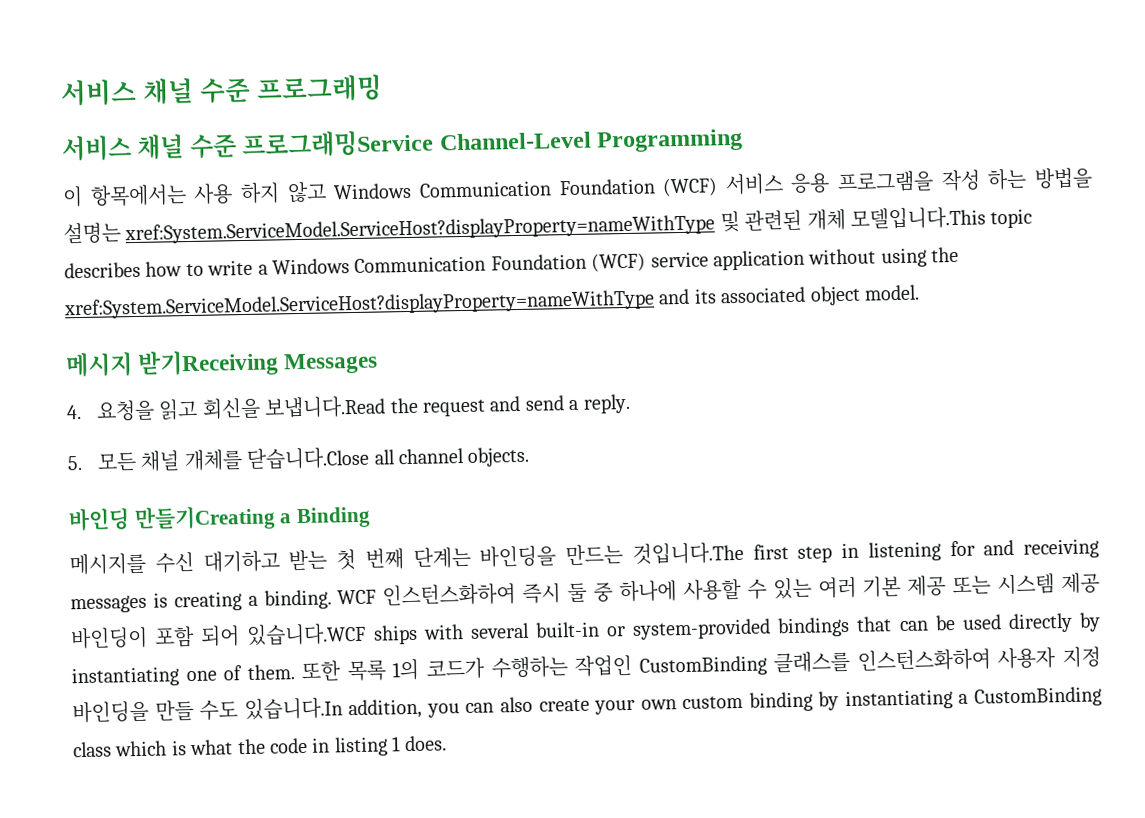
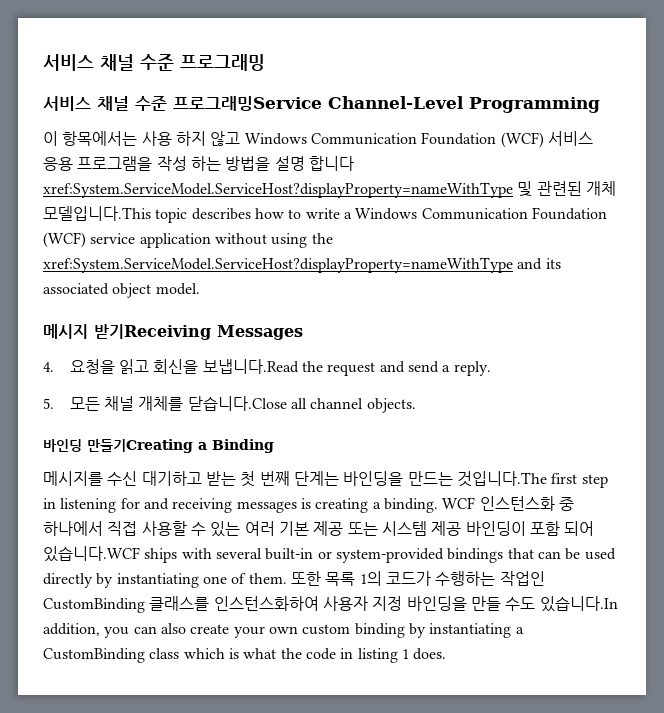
- 이 항목에서는 사용 하지 않고 Windows Communication Foundation (WCF) 서비스 응용 프로그램을 작성 하는 방법을 설명는 xref:System.ServiceModel.ServiceHost?displayProperty=nameWithType 및 관련된 개체 모델입니다.This topic describes how to write a Windows Communication Foundation (WCF) service application without using the xref:System.ServiceModel.ServiceHost?displayProperty=nameWithType and its associated object model.
+ 이 항목에서는 사용 하지 않고 Windows Communication Foundation (WCF) 서비스 응용 프로그램을 작성 하는 방법을 설명 합니다 xref:System.ServiceModel.ServiceHost?displayProperty=nameWithType 및 관련된 개체 모델입니다.This topic describes how to write a Windows Communication Foundation (WCF) service application without using the xref:System.ServiceModel.ServiceHost?displayProperty=nameWithType and its associated object model.
- WCF 인스턴스화하여 즉시 둘 중 하나에 사용할 수 있는 여러 기본 제공 또는 시스템 제공 바인딩이 포함 되어 있습니다.WCF ships with several built-in or system-provided bindings that can be used directly by instantiating one of them.
+ WCF 인스턴스화 중 하나에서 직접 사용할 수 있는 여러 기본 제공 또는 시스템 제공 바인딩이 포함 되어 있습니다.WCF ships with several built-in or system-provided bindings that can be used directly by instantiating one of them.

